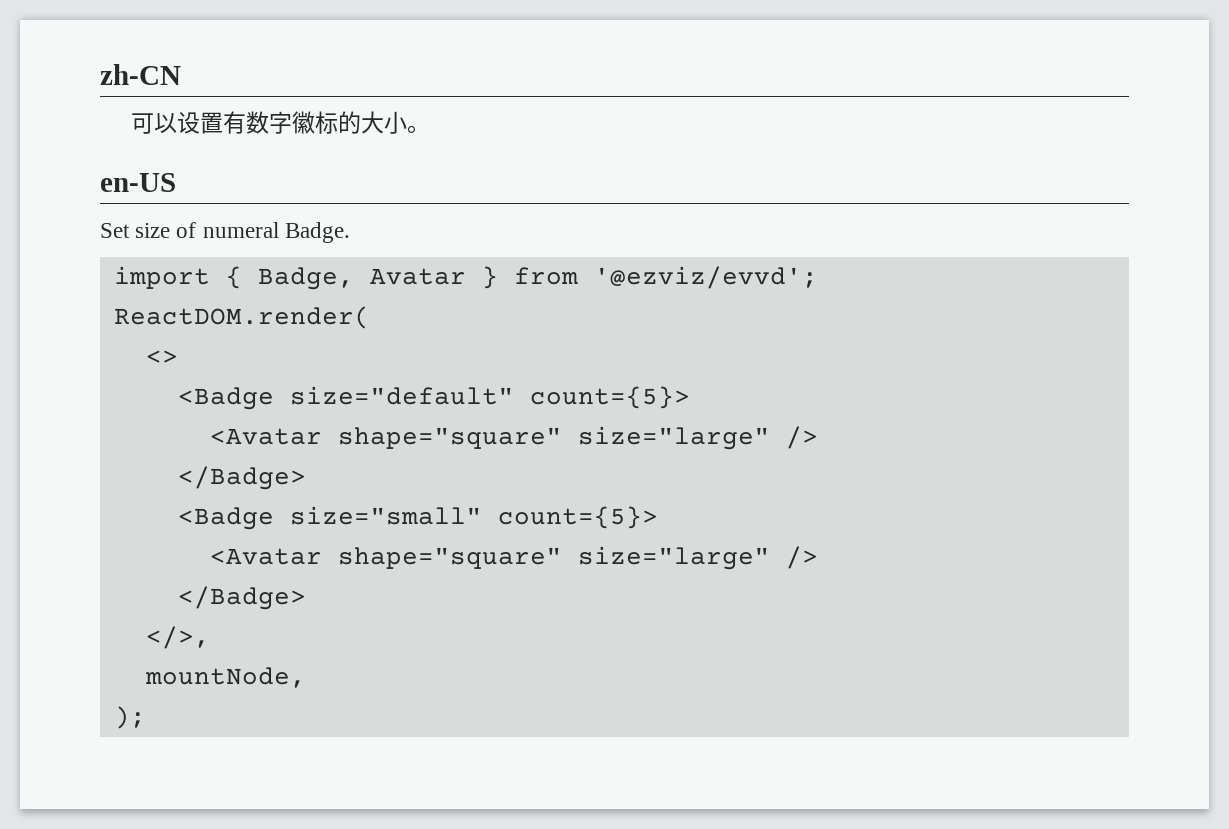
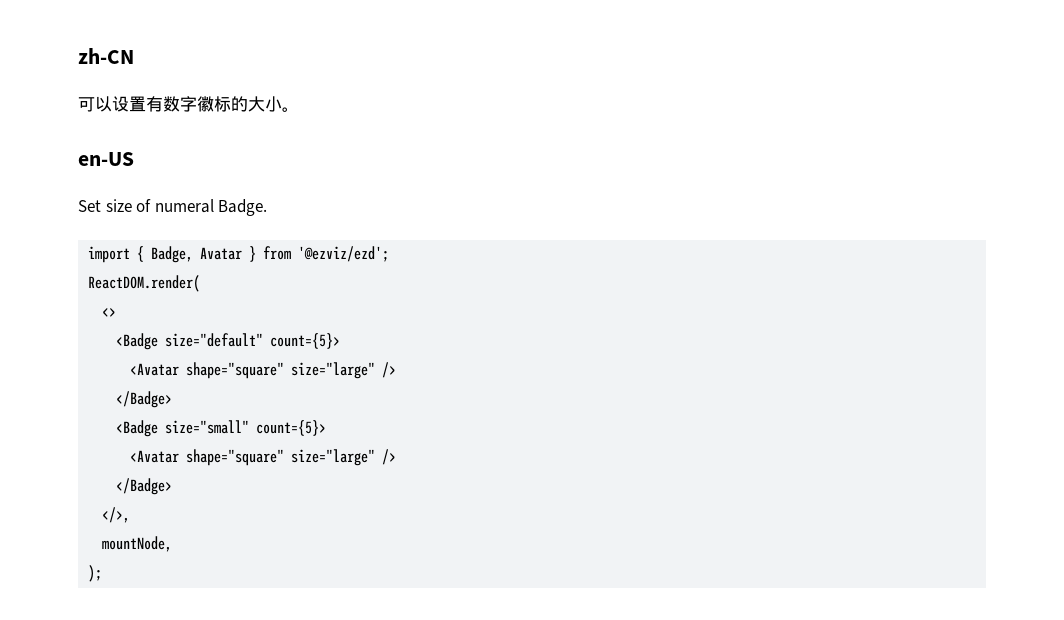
- import { Badge, Avatar } from '@ezviz/evvd';
+ import { Badge, Avatar } from '@ezviz/ezd';

